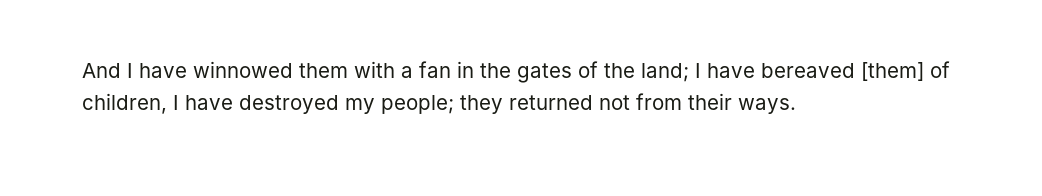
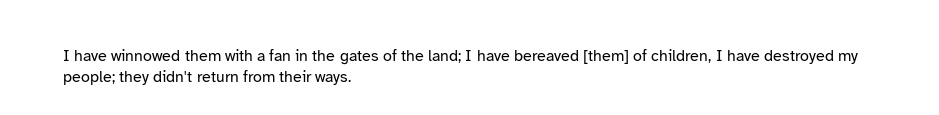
- And I have winnowed them with a fan in the gates of the land; I have bereaved [them] of children, I have destroyed my people; they returned not from their ways.
+ I have winnowed them with a fan in the gates of the land; I have bereaved [them] of children, I have destroyed my people; they didn't return from their ways.

